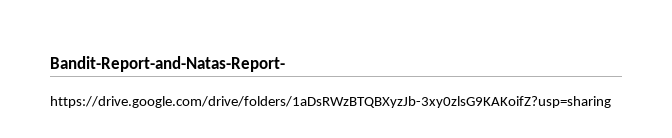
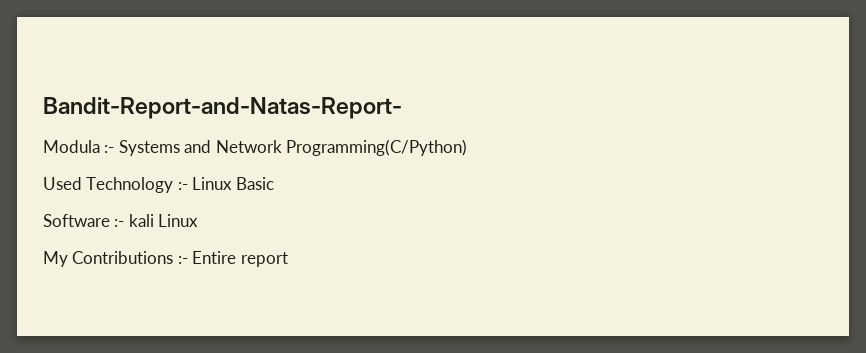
- https://drive.google.com/drive/folders/1aDsRWzBTQBXyzJb-3xy0zlsG9KAKoifZ?usp=sharing
+ Modula :- Systems and Network Programming(C/Python)
+ Used Technology :- Linux Basic
+ Software :- kali Linux
+ My Contributions :- Entire report

